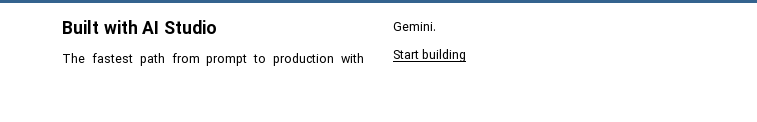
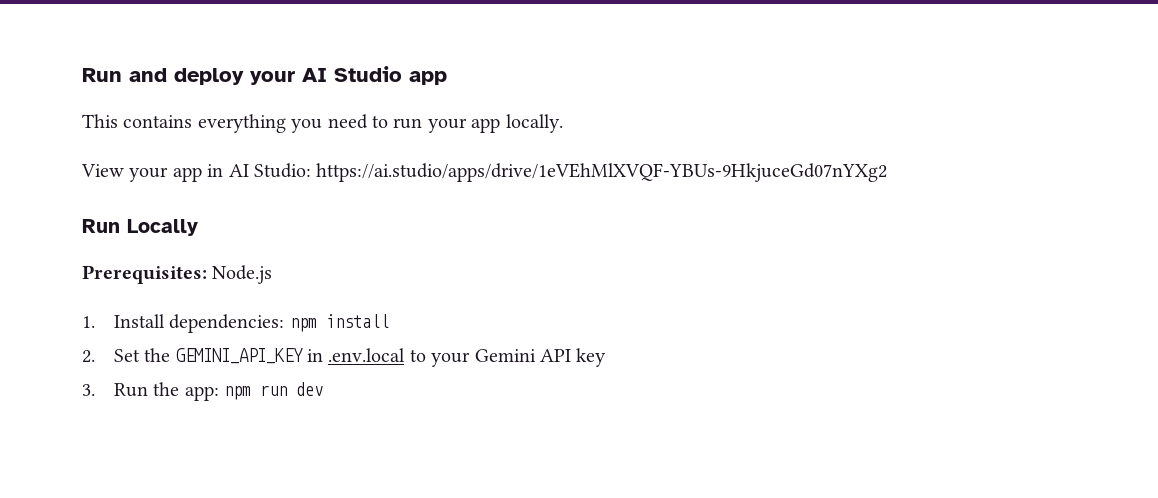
- Built with AI Studio
- The fastest path from prompt to production with Gemini.
- Start building
+ Run and deploy your AI Studio app
+ This contains everything you need to run your app locally.
+ View your app in AI Studio: https://ai.studio/apps/drive/1eVEhMlXVQF-YBUs-9HkjuceGd07nYXg2
+ Run Locally
+ Prerequisites: Node.js
+ 1. Install dependencies: npm install
+ 2. Set the GEMINI_API_KEY in .env.local to your Gemini API key
+ 3. Run the app: npm run dev

